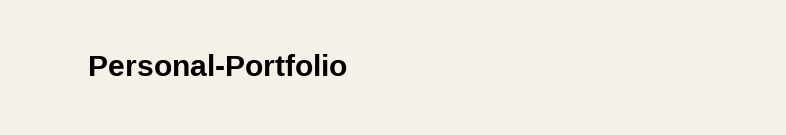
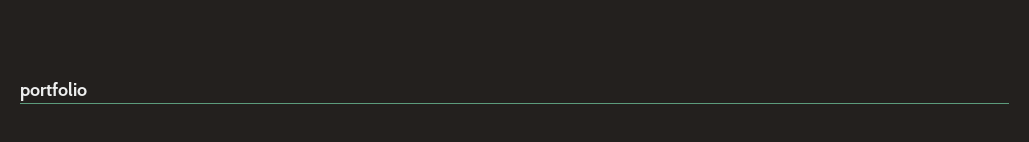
- Personal-Portfolio
+ portfolio

